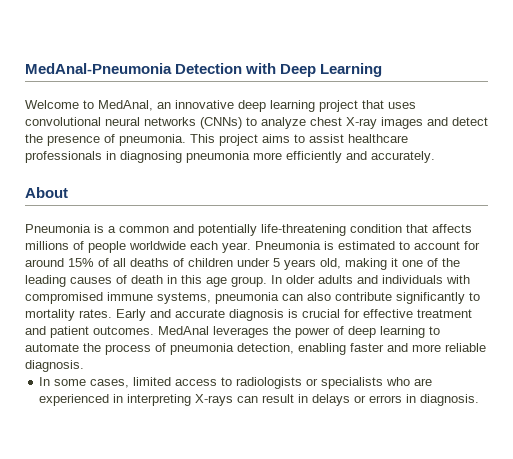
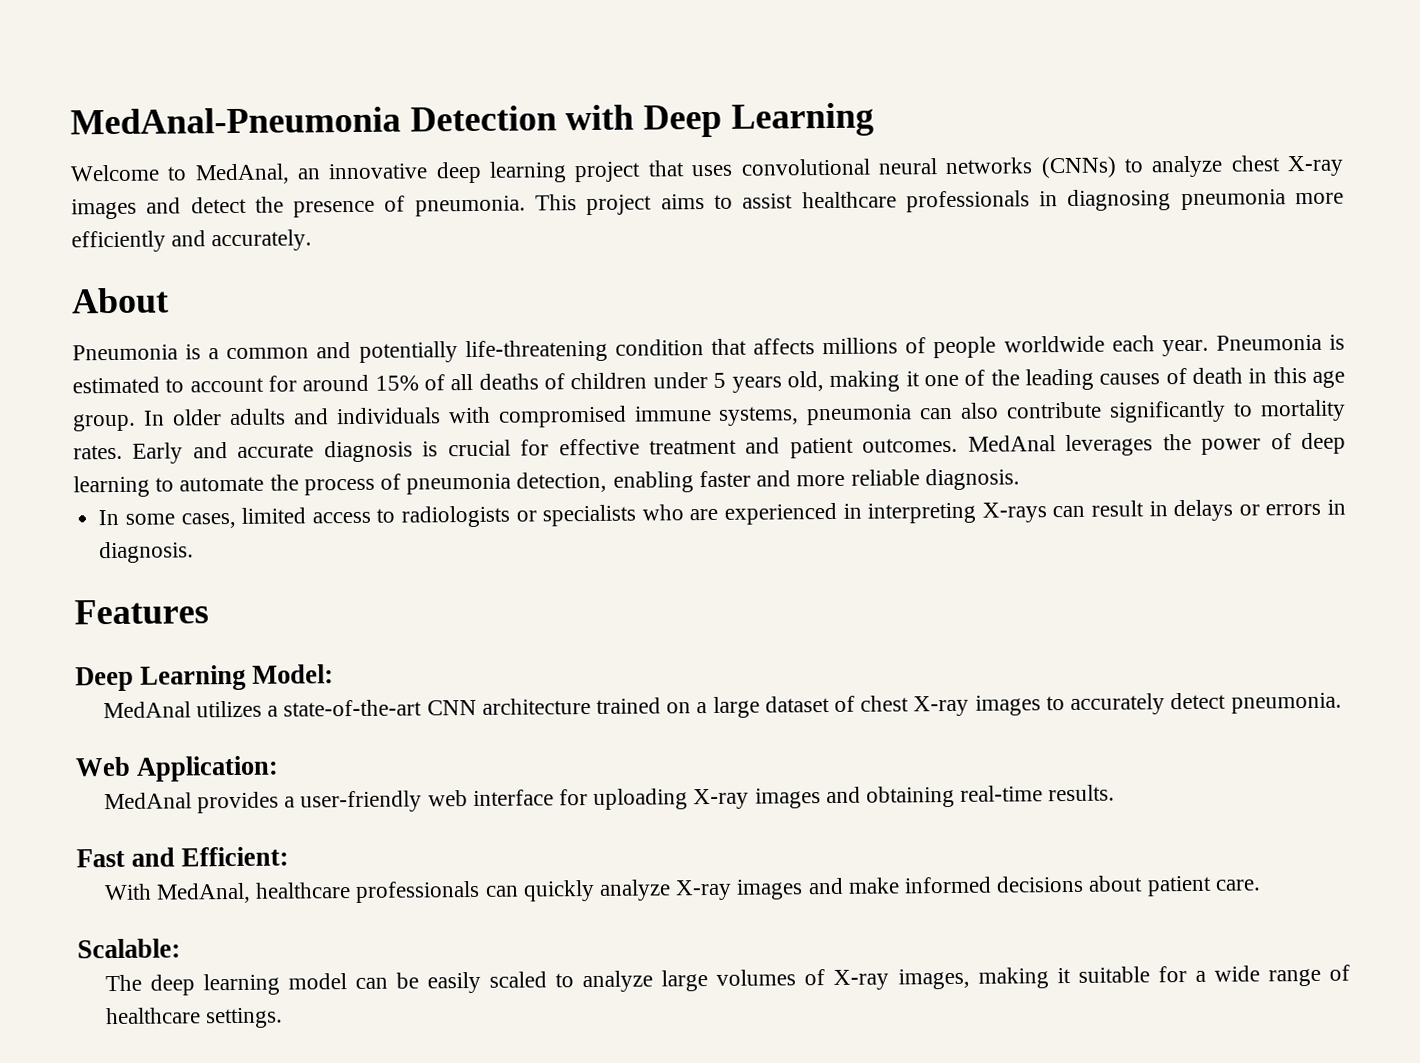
+ Features
+ Deep Learning Model:
+ MedAnal utilizes a state-of-the-art CNN architecture trained on a large dataset of chest X-ray images to accurately detect pneumonia.
+ Web Application:
+ MedAnal provides a user-friendly web interface for uploading X-ray images and obtaining real-time results.
+ Fast and Efficient:
+ With MedAnal, healthcare professionals can quickly analyze X-ray images and make informed decisions about patient care.
+ Scalable:
+ The deep learning model can be easily scaled to analyze large volumes of X-ray images, making it suitable for a wide range of healthcare settings.

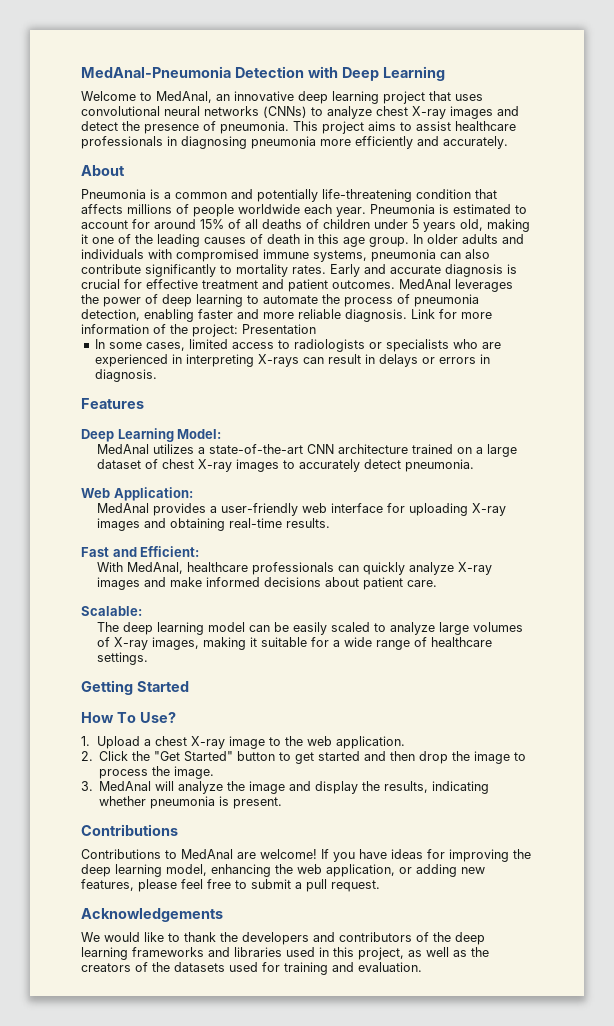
+ Link for more information of the project: Presentation
+ Getting Started
+ How To Use?
+ 1. Upload a chest X-ray image to the web application.
+ 2. Click the "Get Started" button to get started and then drop the image to process the image.
+ 3. MedAnal will analyze the image and display the results, indicating whether pneumonia is present.
+ Contributions
+ Contributions to MedAnal are welcome! If you have ideas for improving the deep learning model, enhancing the web application, or adding new features, please feel free to submit a pull request.
+ Acknowledgements
+ We would like to thank the developers and contributors of the deep learning frameworks and libraries used in this project, as well as the creators of the datasets used for training and evaluation.

